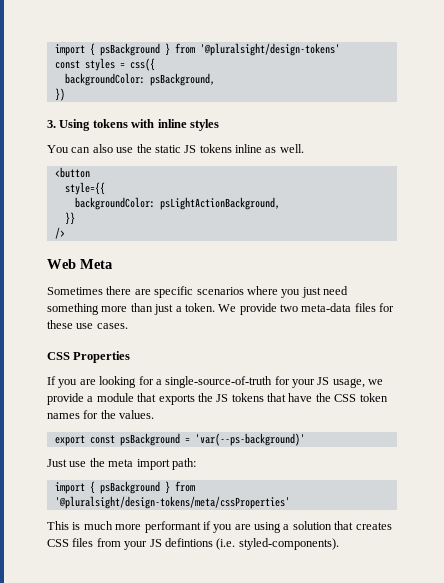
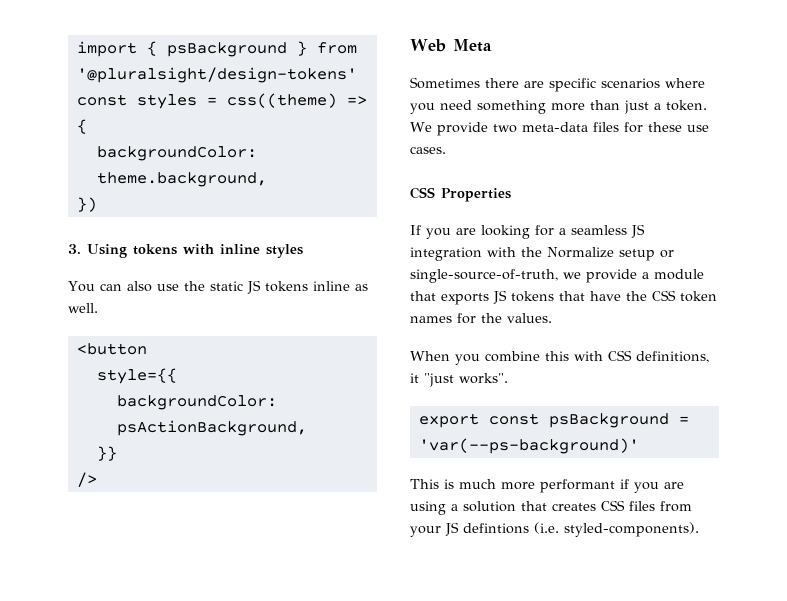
- const styles = css({
- backgroundColor: psBackground,
+ const styles = css((theme) => {
+ backgroundColor: theme.background,
- backgroundColor: psLightActionBackground,
+ backgroundColor: psActionBackground,
- Sometimes there are specific scenarios where you just need something more than just a token.
+ Sometimes there are specific scenarios where you need something more than just a token.
- If you are looking for a single-source-of-truth for your JS usage, we provide a module that exports the JS tokens that have the CSS token names for the values.
+ If you are looking for a seamless JS integration with the Normalize setup or single-source-of-truth, we provide a module that exports JS tokens that have the CSS token names for the values.
+ When you combine this with CSS definitions, it "just works".
- Just use the meta import path:
- import { psBackground } from '@pluralsight/design-tokens/meta/cssProperties'

